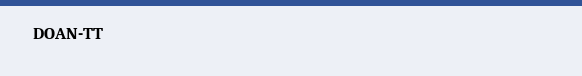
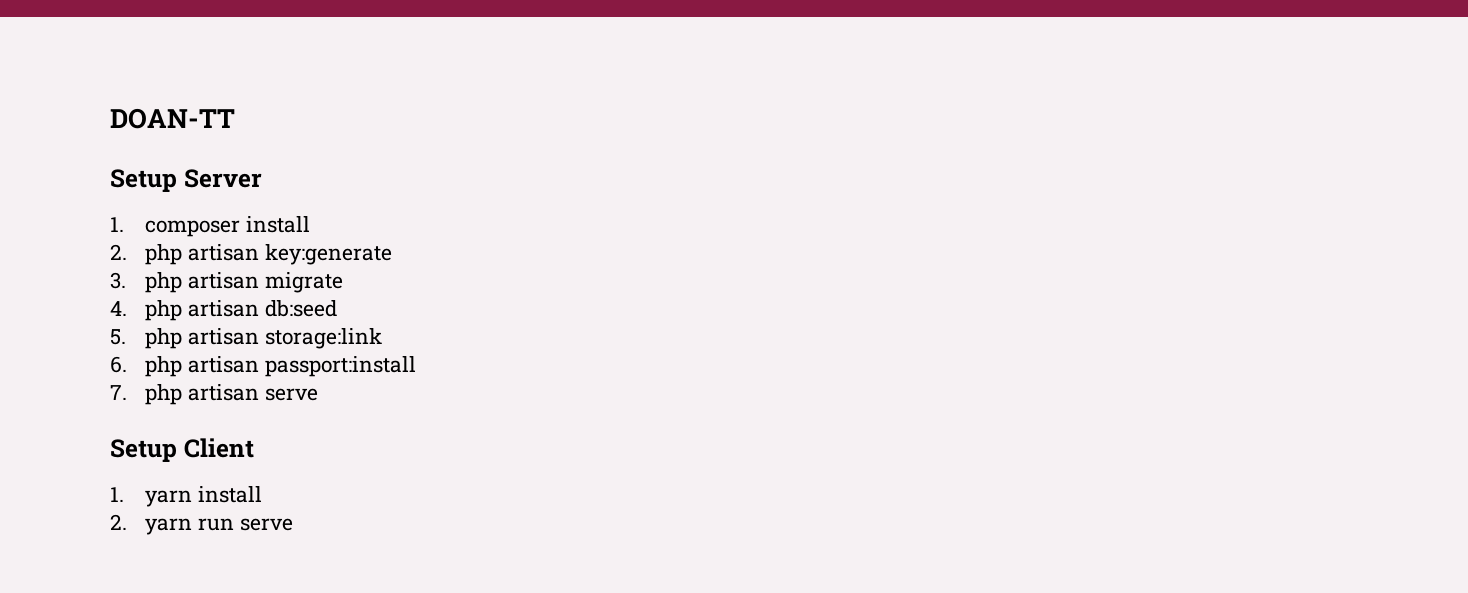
+ Setup Server
+ 1. composer install
+ 2. php artisan key:generate
+ 3. php artisan migrate
+ 4. php artisan db:seed
+ 5. php artisan storage:link
+ 6. php artisan passport:install
+ 7. php artisan serve
+ Setup Client
+ 1. yarn install
+ 2. yarn run serve

